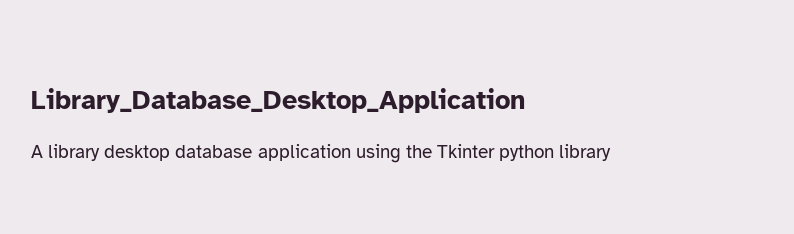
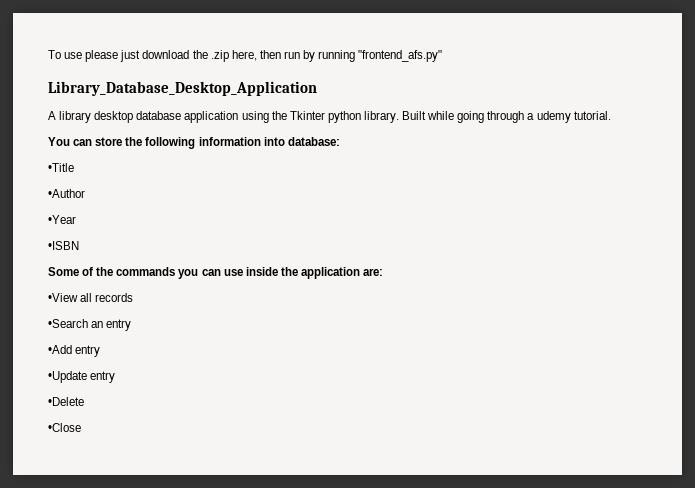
+ To use please just download the .zip here, then run by running "frontend_afs.py"
- A library desktop database application using the Tkinter python library
+ A library desktop database application using the Tkinter python library. Built while going through a udemy tutorial.
+ You can store the following information into database:
+ •Title
+ •Author
+ •Year
+ •ISBN
+ Some of the commands you can use inside the application are:
+ •View all records
+ •Search an entry
+ •Add entry
+ •Update entry
+ •Delete
+ •Close

